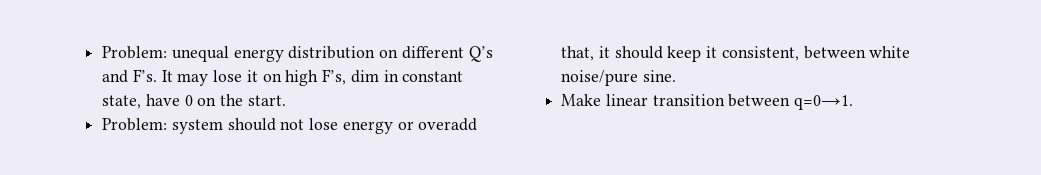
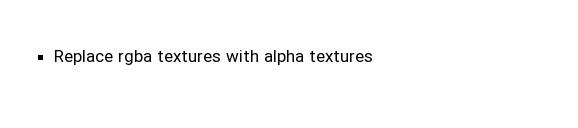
- Problem: unequal energy distribution on different Q’s and F’s. It may lose it on high F’s, dim in constant state, have 0 on the start.
- Problem: system should not lose energy or overadd that, it should keep it consistent, between white noise/pure sine.
- Make linear transition between q=0→1.
+ Replace rgba textures with alpha textures

